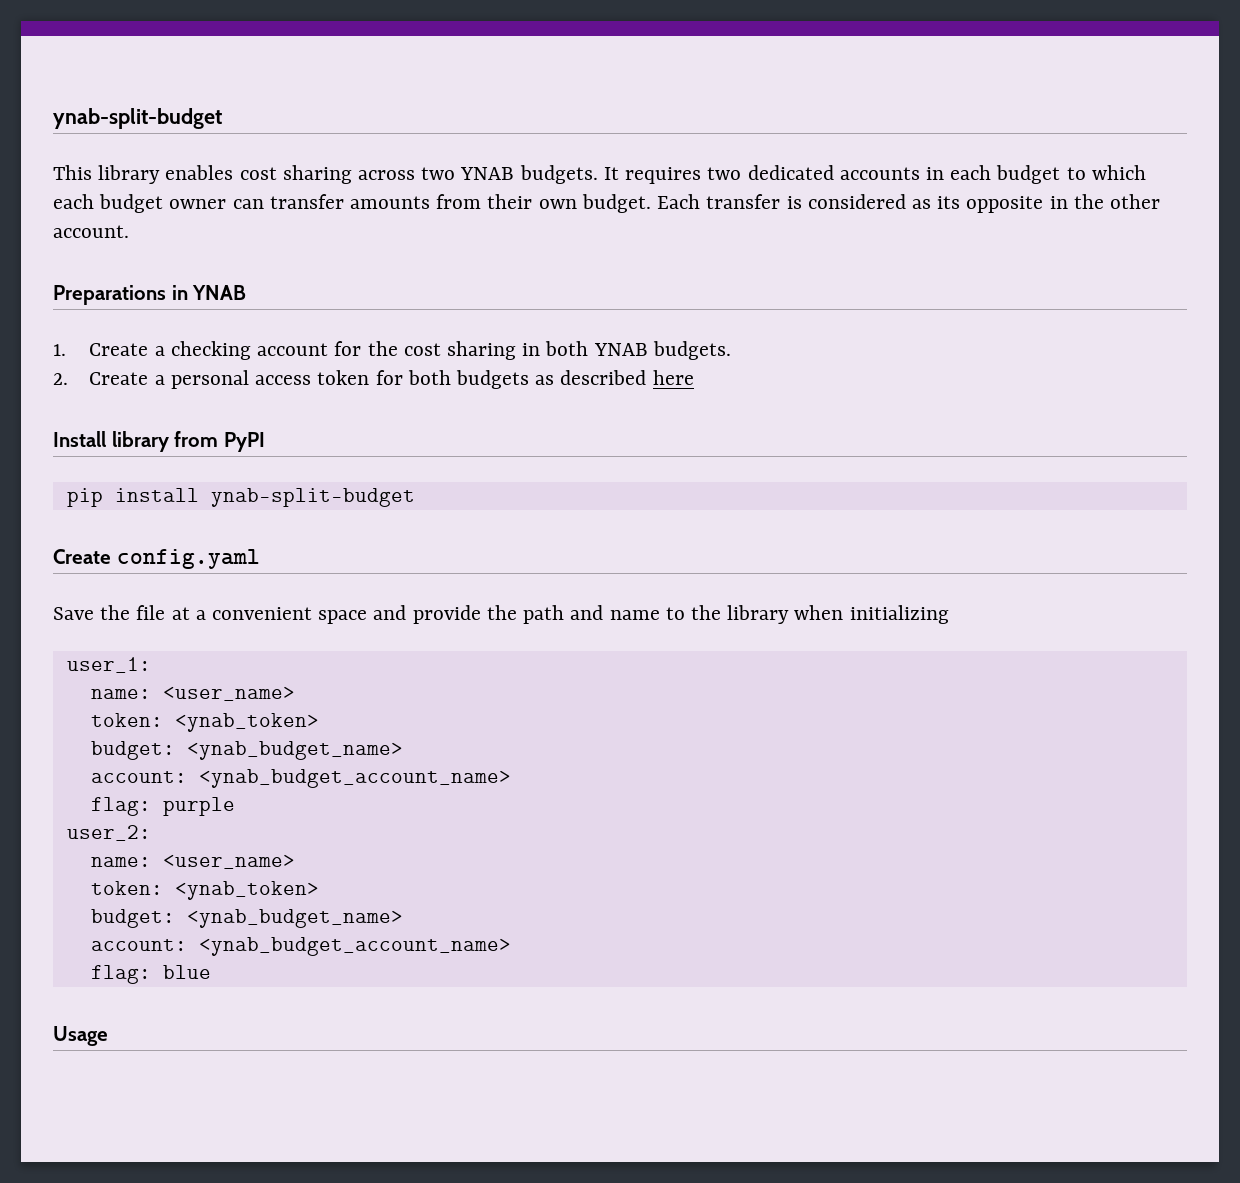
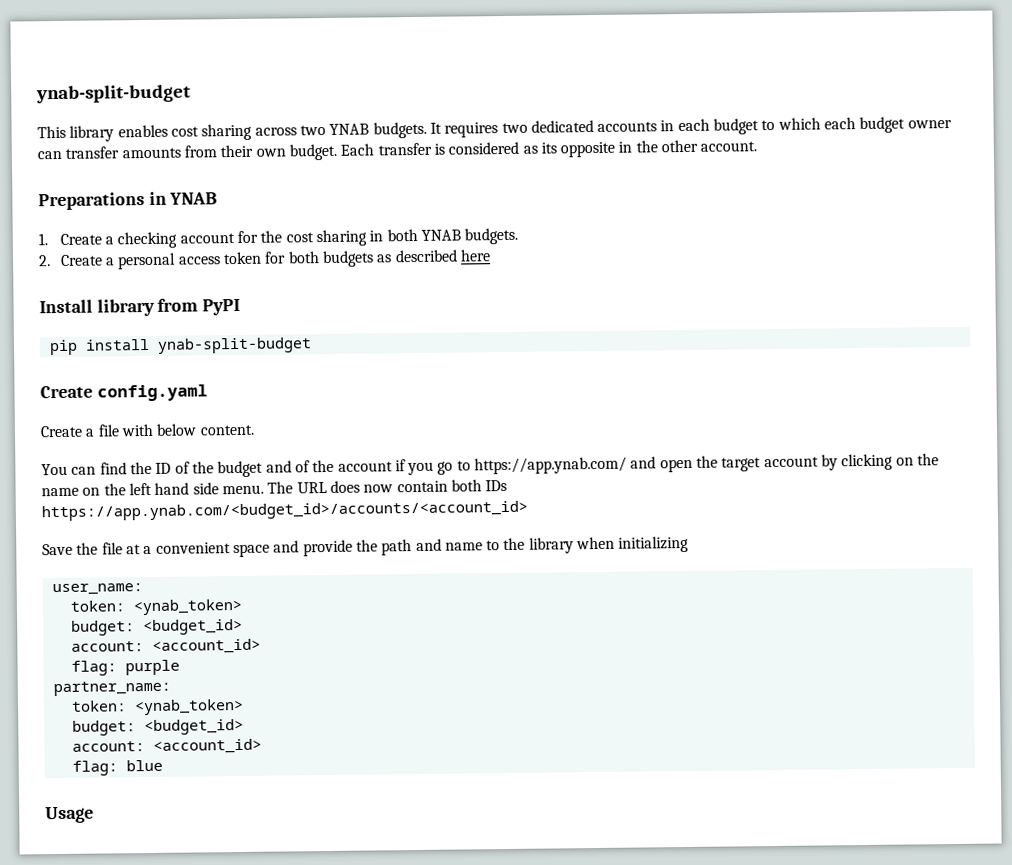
+ Create a file with below content.
+ You can find the ID of the budget and of the account if you go to https://app.ynab.com/ and open the target account by clicking on the name on the left hand side menu. The URL does now contain both IDs https://app.ynab.com/<budget_id>/accounts/<account_id>
- user_1:
- name: <user_name>
+ user_name:
  token: <ynab_token>
- budget: <ynab_budget_name>
- account: <ynab_budget_account_name>
+ budget: <budget_id>
+ account: <account_id>
- user_2:
- name: <user_name>
+ partner_name:
  token: <ynab_token>
- budget: <ynab_budget_name>
- account: <ynab_budget_account_name>
+ budget: <budget_id>
+ account: <account_id>

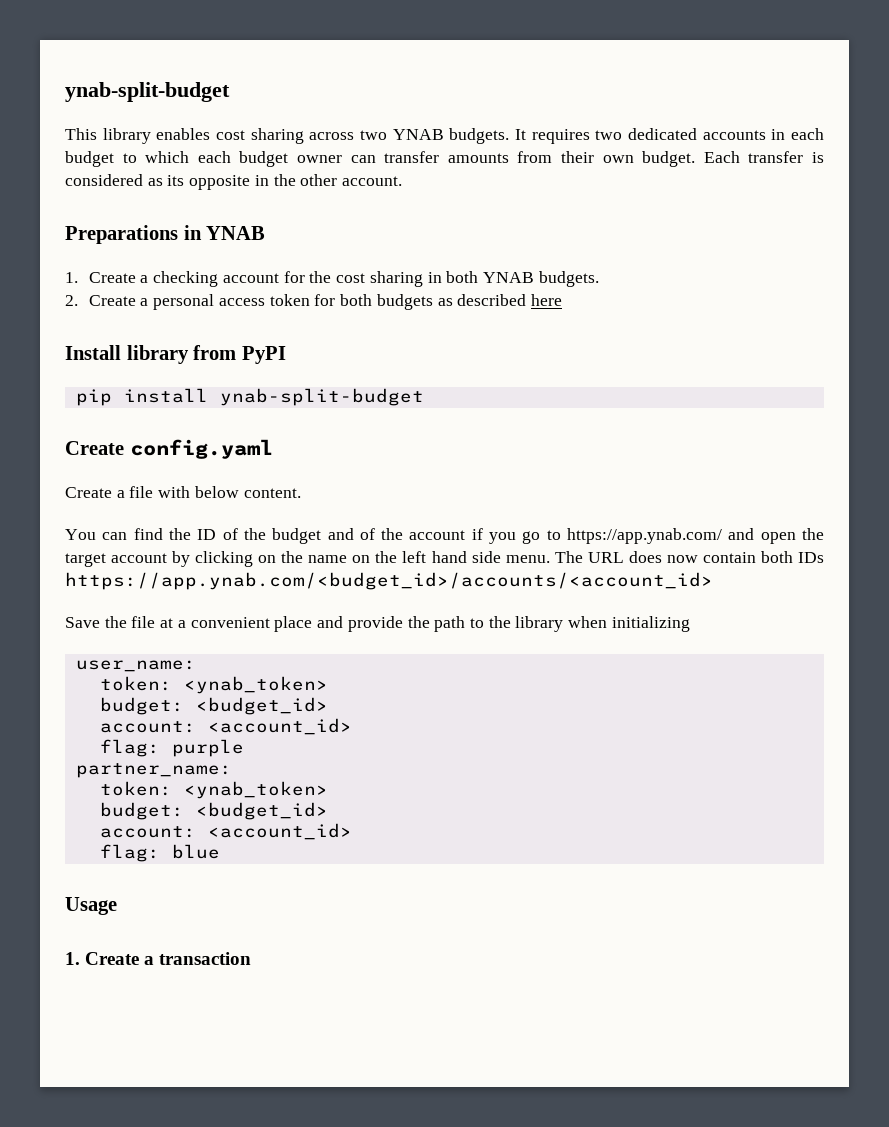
- Save the file at a convenient space and provide the path and name to the library when initializing
+ Save the file at a convenient place and provide the path to the library when initializing
+ 1. Create a transaction

